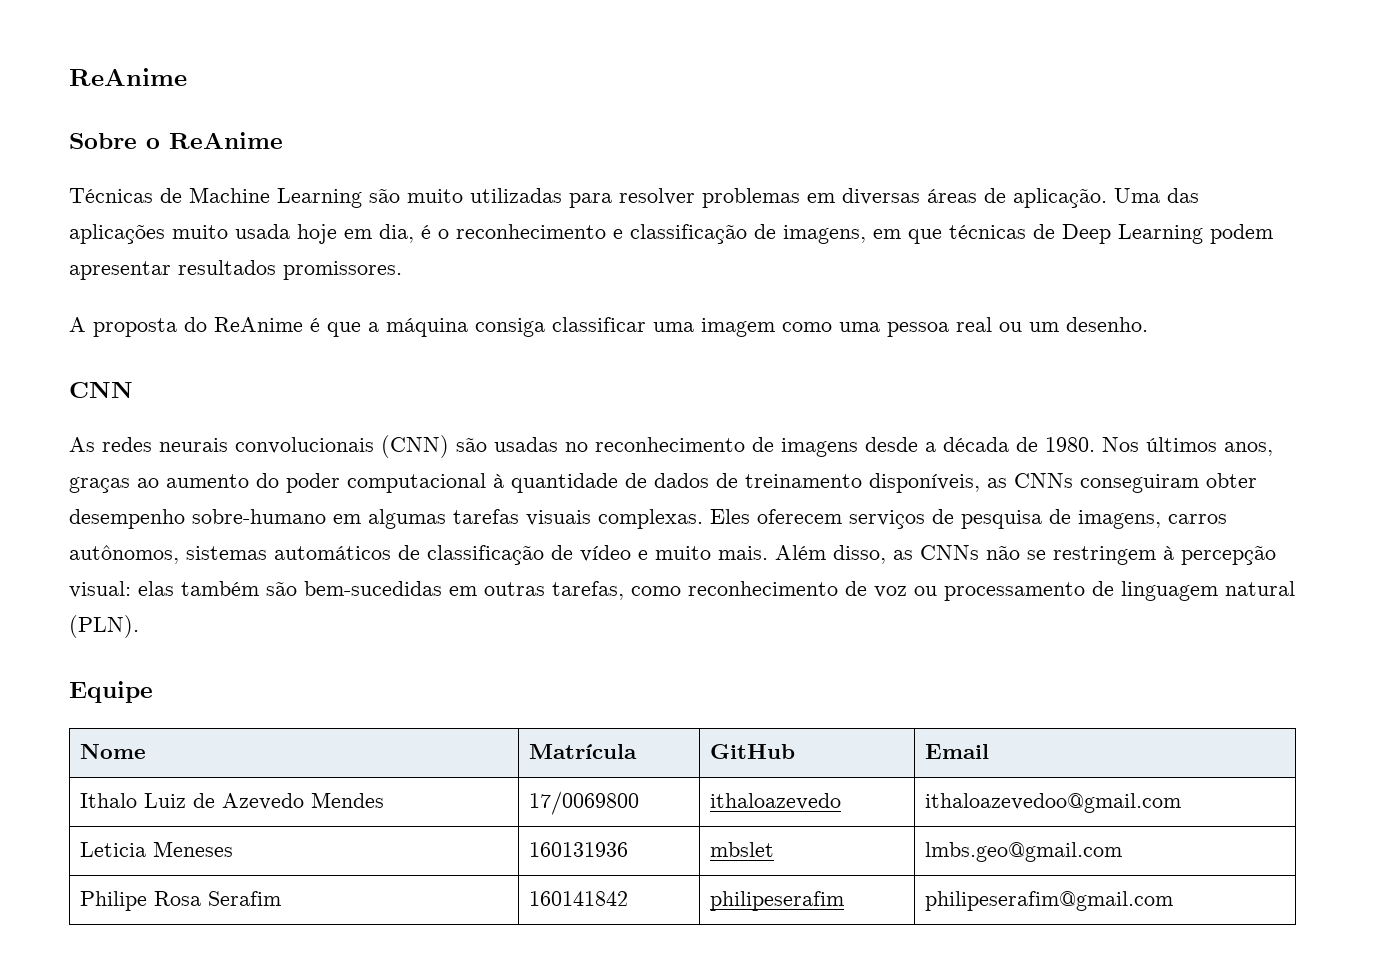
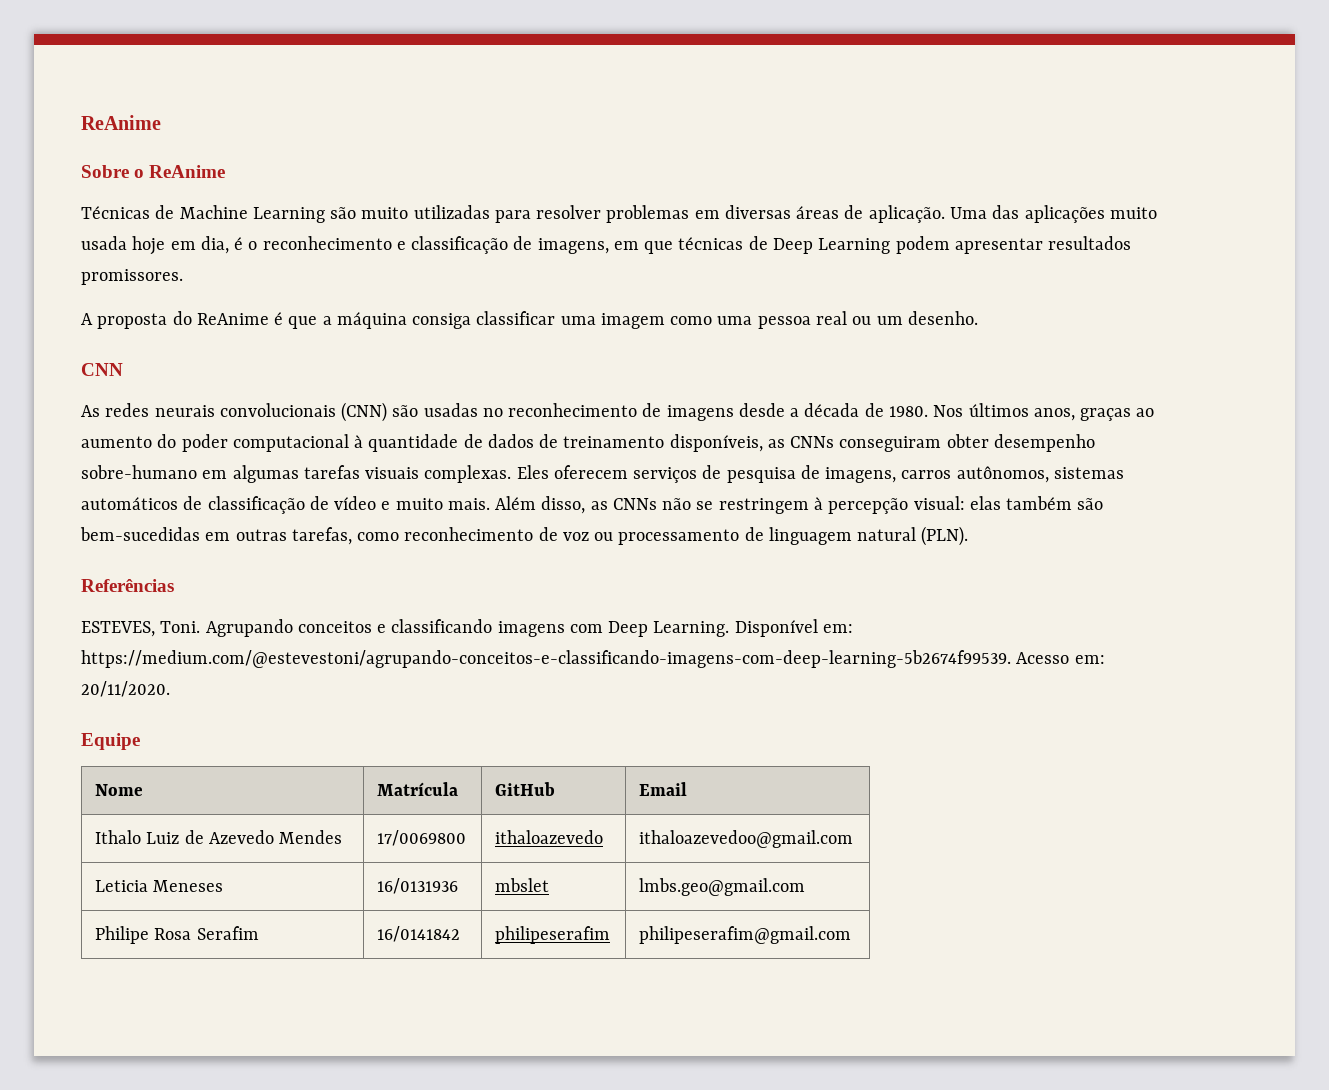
+ Referências
+ ESTEVES, Toni. Agrupando conceitos e classificando imagens com Deep Learning. Disponível em: https://medium.com/@estevestoni/agrupando-conceitos-e-classificando-imagens-com-deep-learning-5b2674f99539. Acesso em: 20/11/2020.
- Leticia Meneses | 160131936 | mbslet | lmbs.geo@gmail.com
+ Leticia Meneses | 16/0131936 | mbslet | lmbs.geo@gmail.com
- Philipe Rosa Serafim | 160141842 | philipeserafim | philipeserafim@gmail.com
+ Philipe Rosa Serafim | 16/0141842 | philipeserafim | philipeserafim@gmail.com

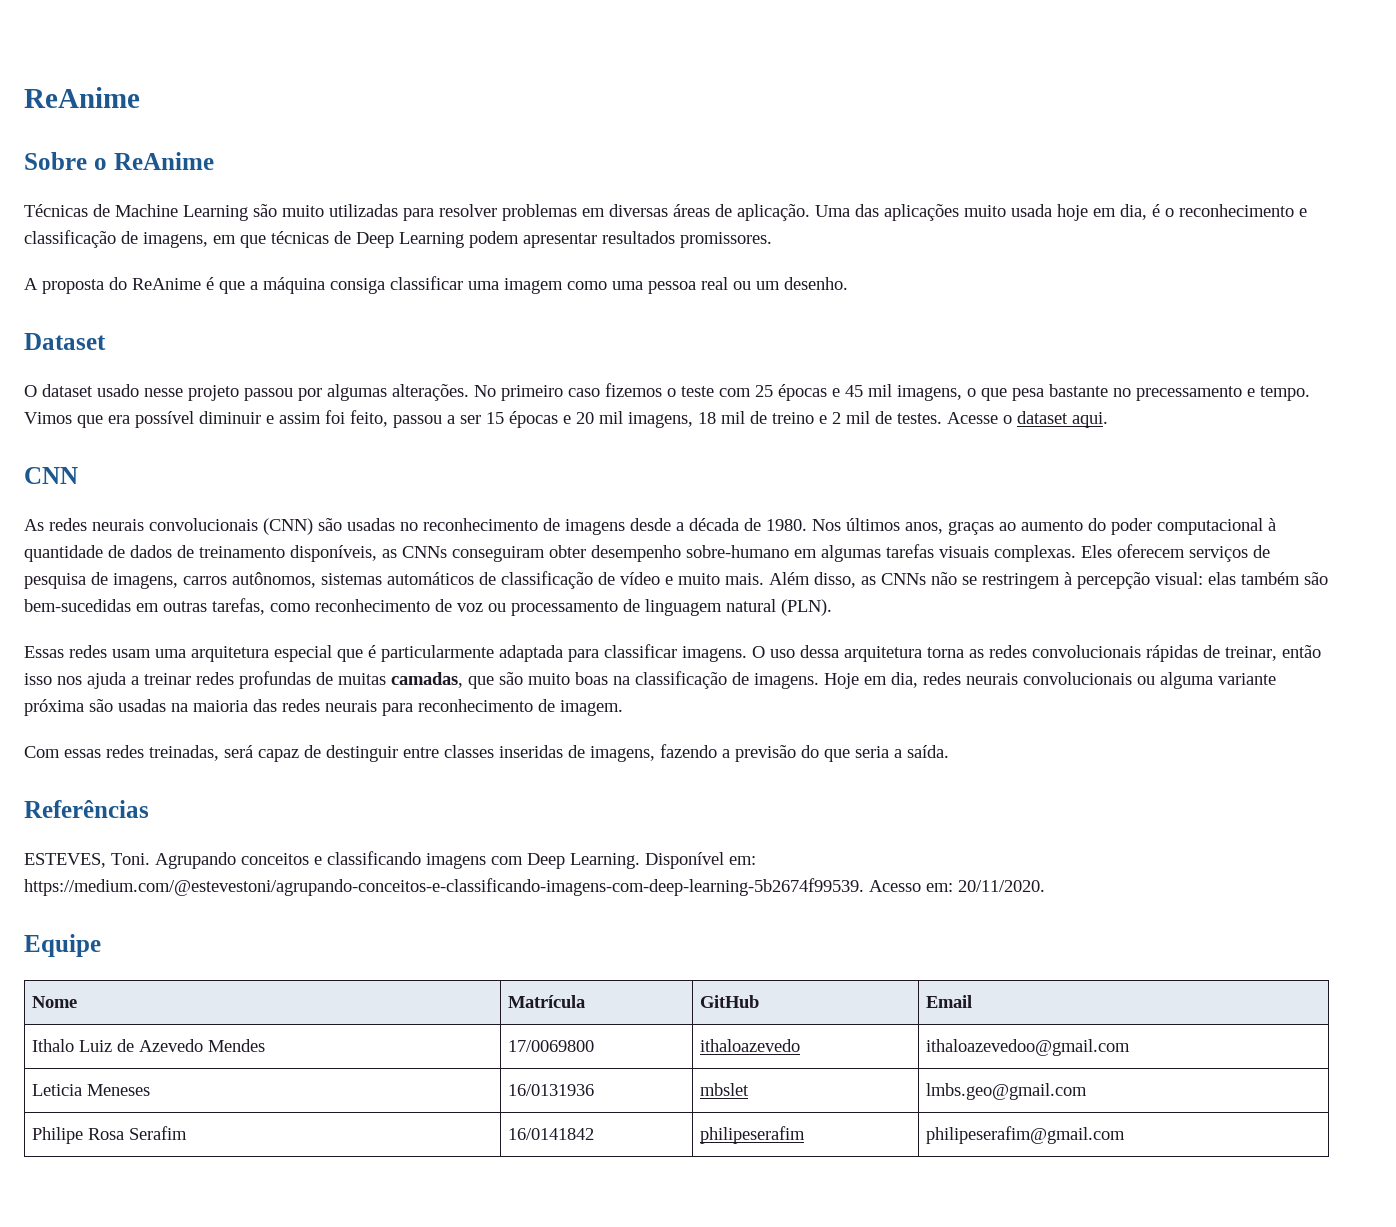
+ Dataset
+ O dataset usado nesse projeto passou por algumas alterações. No primeiro caso fizemos o teste com 25 épocas e 45 mil imagens, o que pesa bastante no precessamento e tempo. Vimos que era possível diminuir e assim foi feito, passou a ser 15 épocas e 20 mil imagens, 18 mil de treino e 2 mil de testes. Acesse o dataset aqui.
+ Essas redes usam uma arquitetura especial que é particularmente adaptada para classificar imagens. O uso dessa arquitetura torna as redes convolucionais rápidas de treinar, então isso nos ajuda a treinar redes profundas de muitas camadas, que são muito boas na classificação de imagens. Hoje em dia, redes neurais convolucionais ou alguma variante próxima são usadas na maioria das redes neurais para reconhecimento de imagem.
+ Com essas redes treinadas, será capaz de destinguir entre classes inseridas de imagens, fazendo a previsão do que seria a saída.

